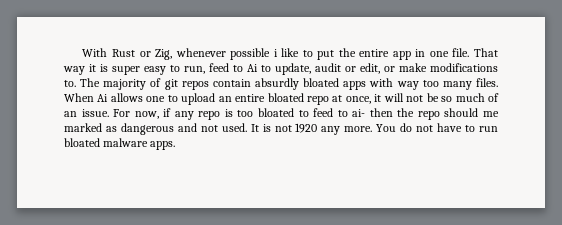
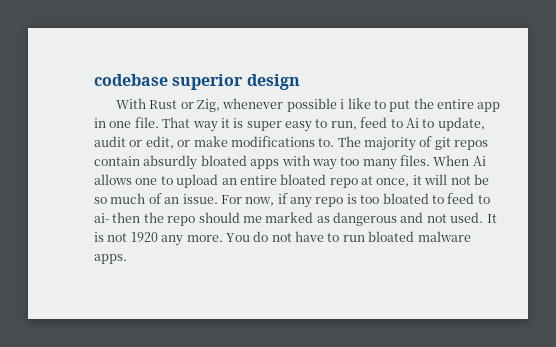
+ codebase superior design

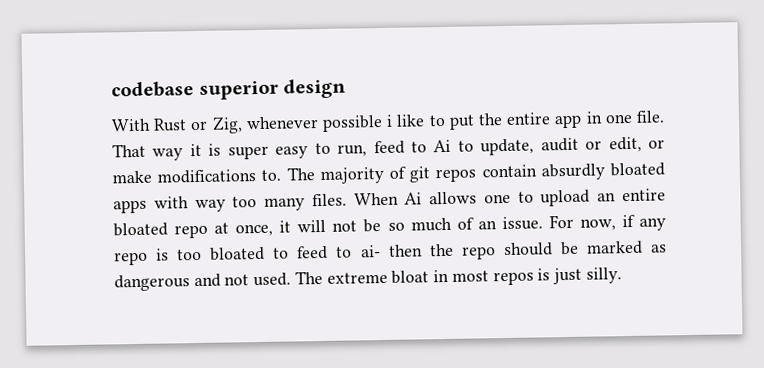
- For now, if any repo is too bloated to feed to ai- then the repo should me marked as dangerous and not used.
+ For now, if any repo is too bloated to feed to ai- then the repo should be marked as dangerous and not used.
- It is not 1920 any more. You do not have to run bloated malware apps.
+ The extreme bloat in most repos is just silly.

